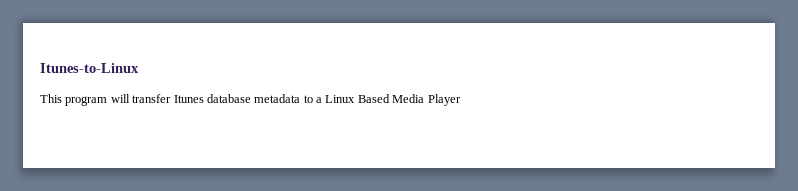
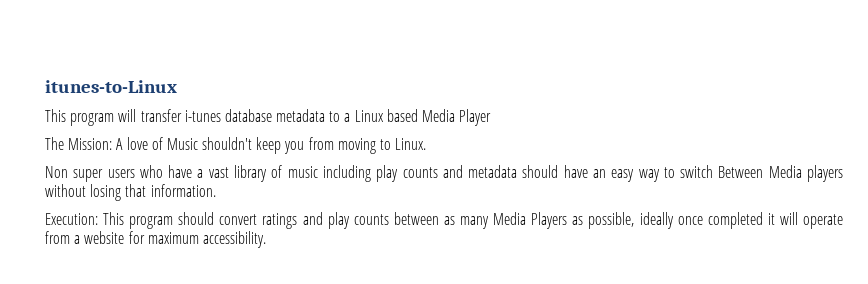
- Itunes-to-Linux
+ itunes-to-Linux
- This program will transfer Itunes database metadata to a Linux Based Media Player
+ This program will transfer i-tunes database metadata to a Linux based Media Player
+ The Mission: A love of Music shouldn't keep you from moving to Linux.
+ Non super users who have a vast library of music including play counts and metadata should have an easy way to switch Between Media players without losing that information.
+ Execution: This program should convert ratings and play counts between as many Media Players as possible, ideally once completed it will operate from a website for maximum accessibility.

